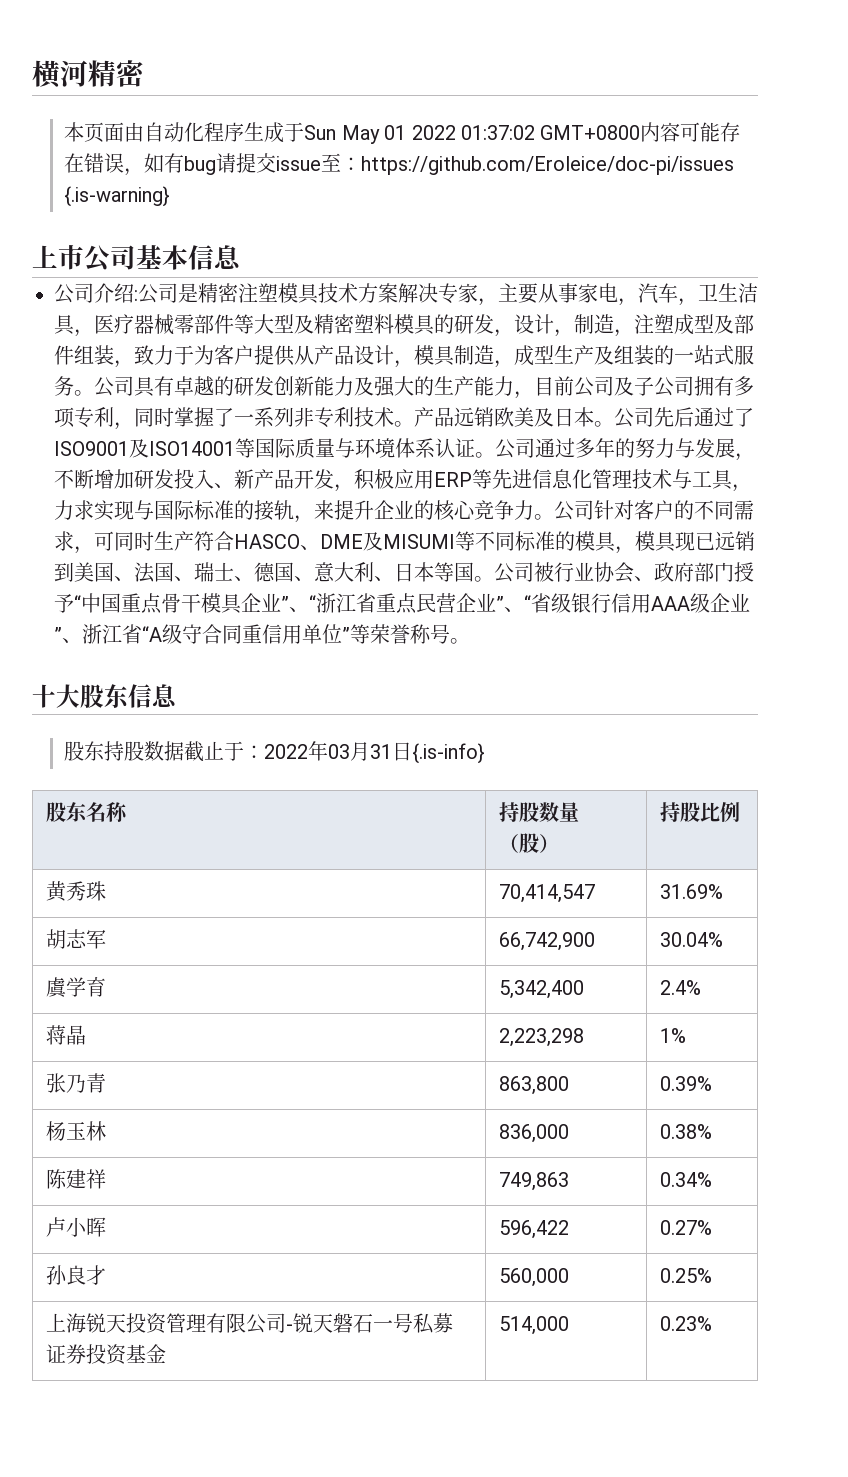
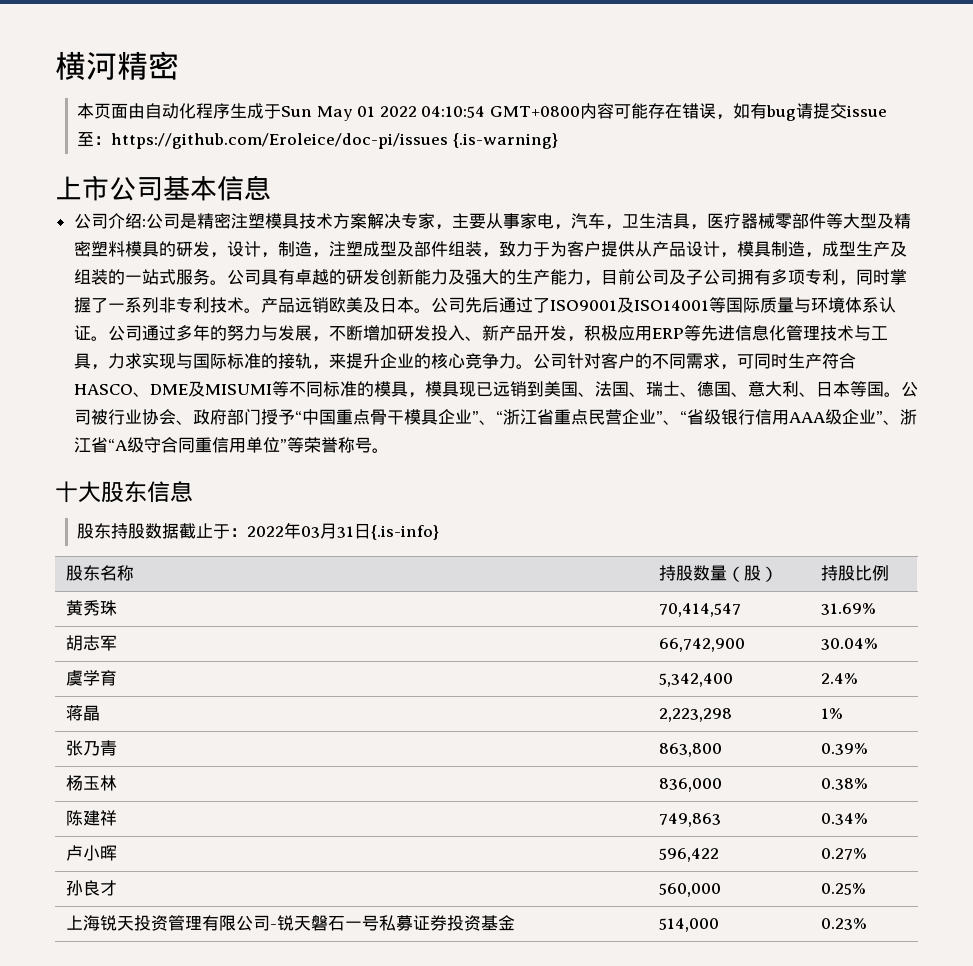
- 本页面由自动化程序生成于Sun May 01 2022 01:37:02 GMT+0800内容可能存在错误，如有bug请提交issue至：https://github.com/Eroleice/doc-pi/issues {.is-warning}
+ 本页面由自动化程序生成于Sun May 01 2022 04:10:54 GMT+0800内容可能存在错误，如有bug请提交issue至：https://github.com/Eroleice/doc-pi/issues {.is-warning}

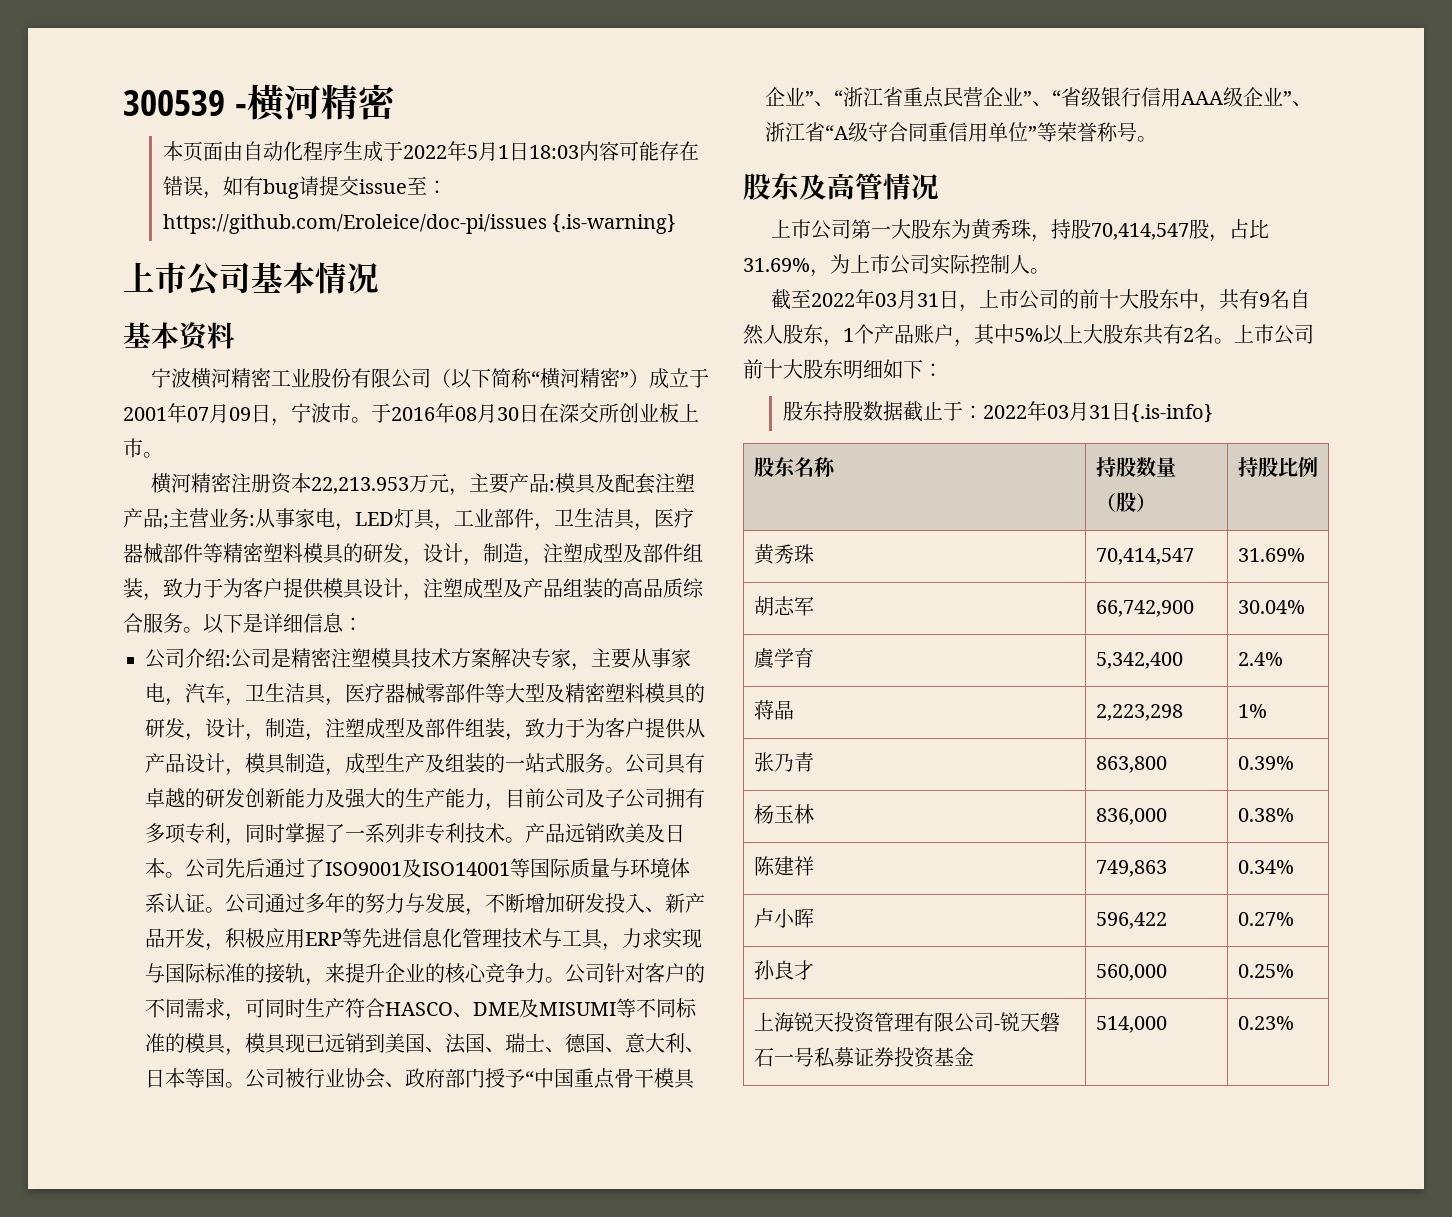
- 横河精密
+ 300539 -横河精密
- 本页面由自动化程序生成于Sun May 01 2022 04:10:54 GMT+0800内容可能存在错误，如有bug请提交issue至：https://github.com/Eroleice/doc-pi/issues {.is-warning}
+ 本页面由自动化程序生成于2022年5月1日18:03内容可能存在错误，如有bug请提交issue至：https://github.com/Eroleice/doc-pi/issues {.is-warning}
- 上市公司基本信息
+ 上市公司基本情况
+ 基本资料
+ 宁波横河精密工业股份有限公司（以下简称“横河精密”）成立于2001年07月09日，宁波市。于2016年08月30日在深交所创业板上市。
+ 横河精密注册资本22,213.953万元，主要产品:模具及配套注塑产品;主营业务:从事家电，LED灯具，工业部件，卫生洁具，医疗器械部件等精密塑料模具的研发，设计，制造，注塑成型及部件组装，致力于为客户提供模具设计，注塑成型及产品组装的高品质综合服务。以下是详细信息：
- 十大股东信息
+ 股东及高管情况
+ 上市公司第一大股东为黄秀珠，持股70,414,547股，占比31.69%，为上市公司实际控制人。
+ 截至2022年03月31日，上市公司的前十大股东中，共有9名自然人股东，1个产品账户，其中5%以上大股东共有2名。上市公司前十大股东明细如下：

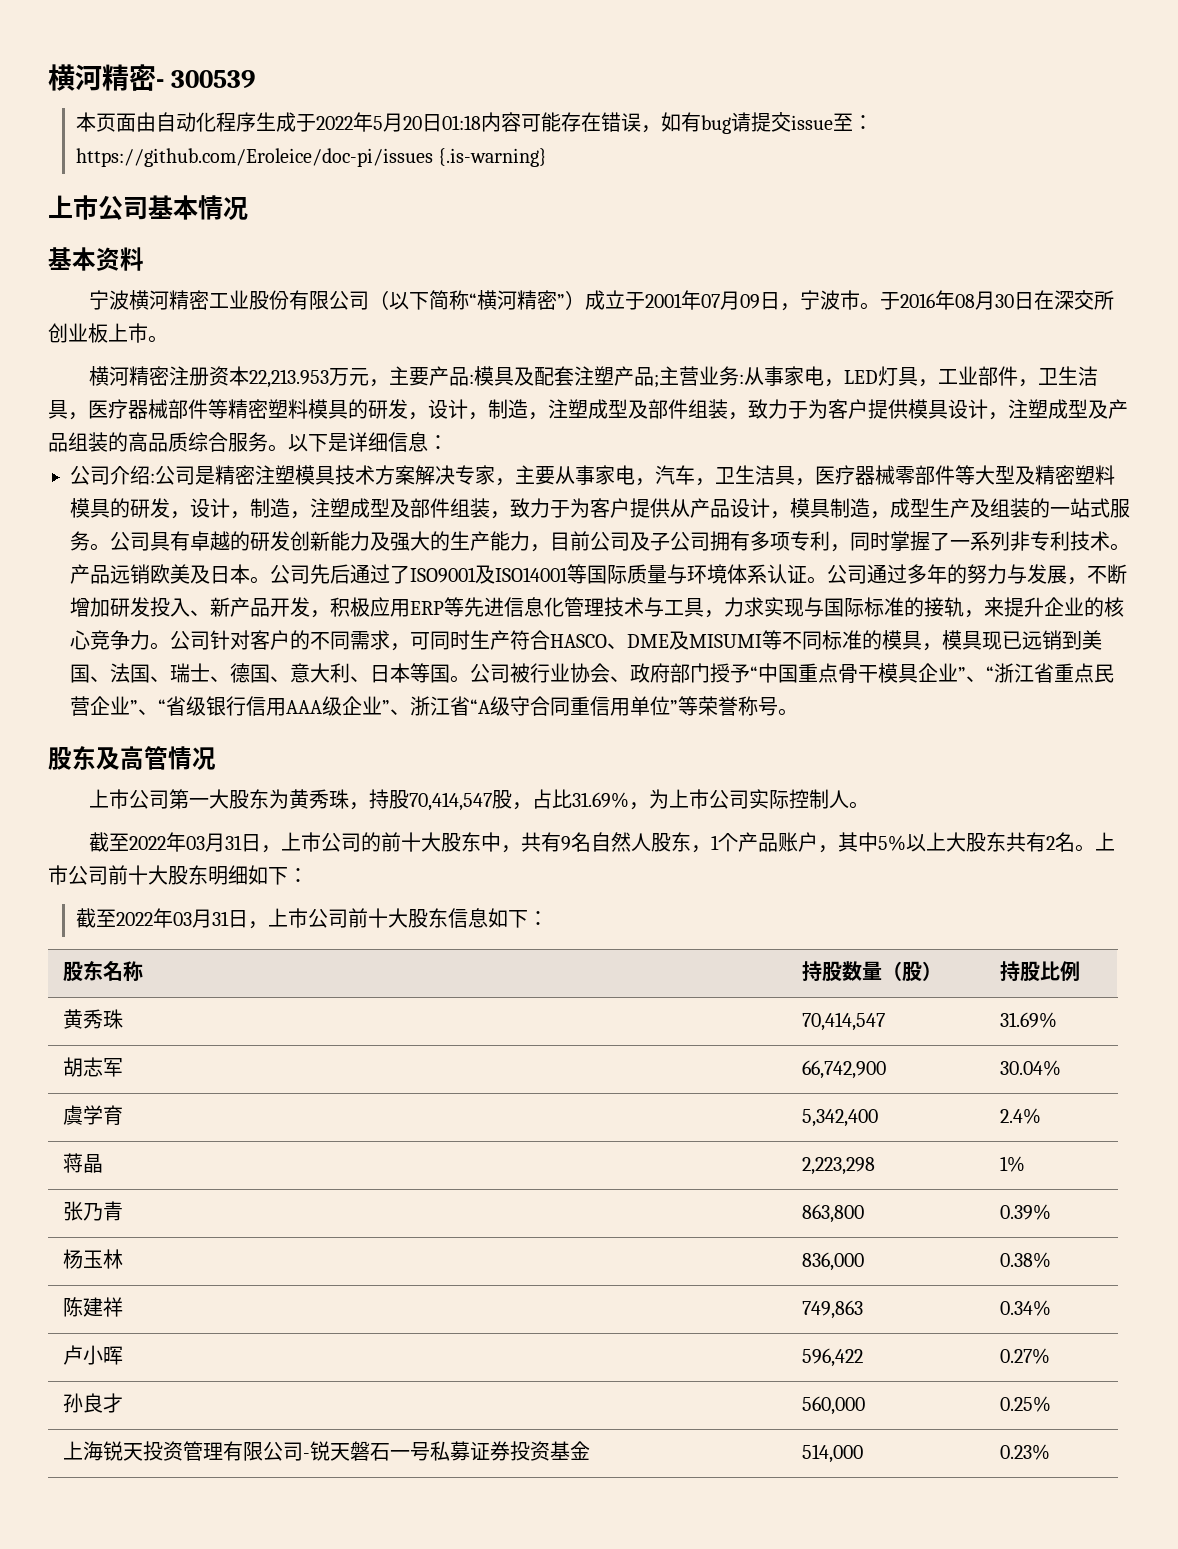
- 300539 -横河精密
+ 横河精密- 300539
- 本页面由自动化程序生成于2022年5月1日18:03内容可能存在错误，如有bug请提交issue至：https://github.com/Eroleice/doc-pi/issues {.is-warning}
+ 本页面由自动化程序生成于2022年5月20日01:18内容可能存在错误，如有bug请提交issue至：https://github.com/Eroleice/doc-pi/issues {.is-warning}
- 股东持股数据截止于：2022年03月31日{.is-info}
+ 截至2022年03月31日，上市公司前十大股东信息如下：

